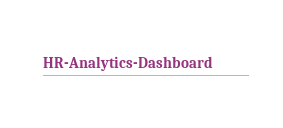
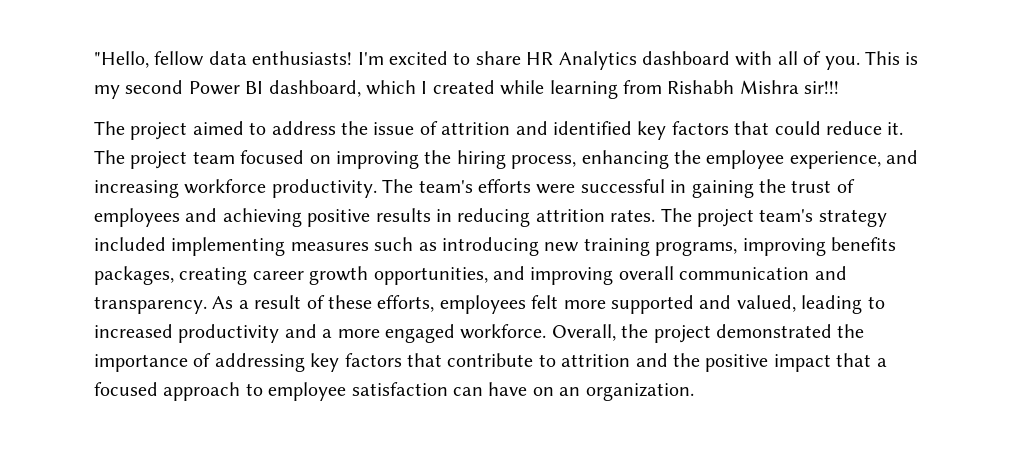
- HR-Analytics-Dashboard
+ "Hello, fellow data enthusiasts! I'm excited to share HR Analytics dashboard with all of you. This is my second Power BI dashboard, which I created while learning from Rishabh Mishra sir!!!
+ The project aimed to address the issue of attrition and identified key factors that could reduce it. The project team focused on improving the hiring process, enhancing the employee experience, and increasing workforce productivity. The team's efforts were successful in gaining the trust of employees and achieving positive results in reducing attrition rates. The project team's strategy included implementing measures such as introducing new training programs, improving benefits packages, creating career growth opportunities, and improving overall communication and transparency. As a result of these efforts, employees felt more supported and valued, leading to increased productivity and a more engaged workforce. Overall, the project demonstrated the importance of addressing key factors that contribute to attrition and the positive impact that a focused approach to employee satisfaction can have on an organization.

